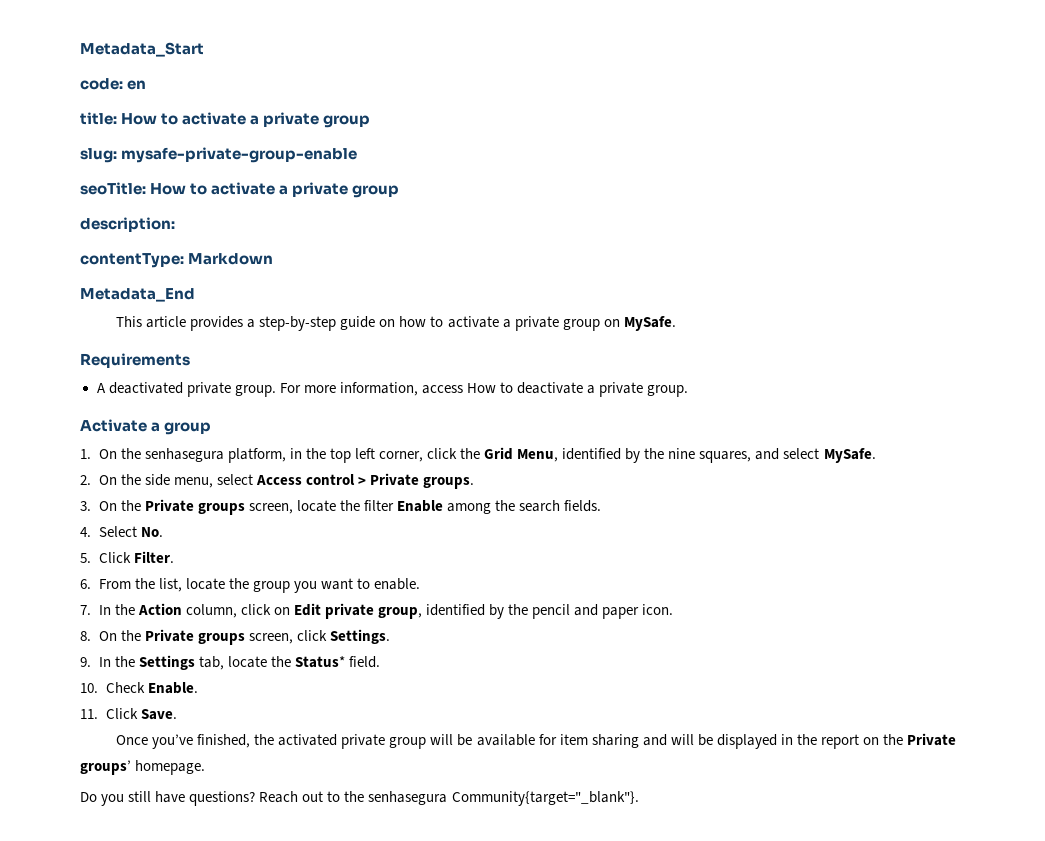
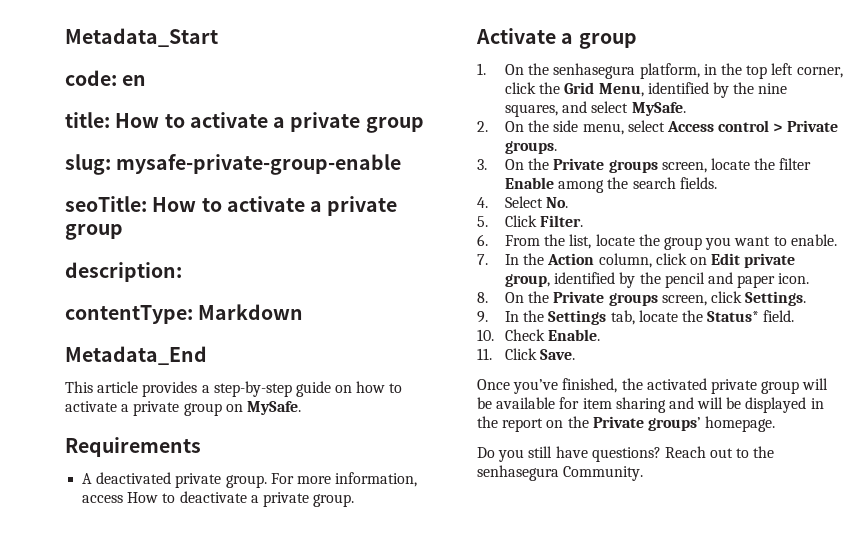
- Reach out to the senhasegura Community{target="_blank"}.
+ Reach out to the senhasegura Community.

